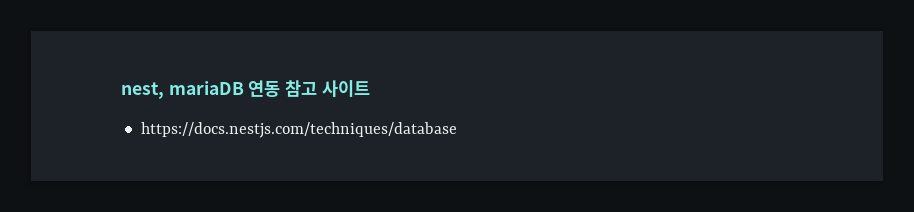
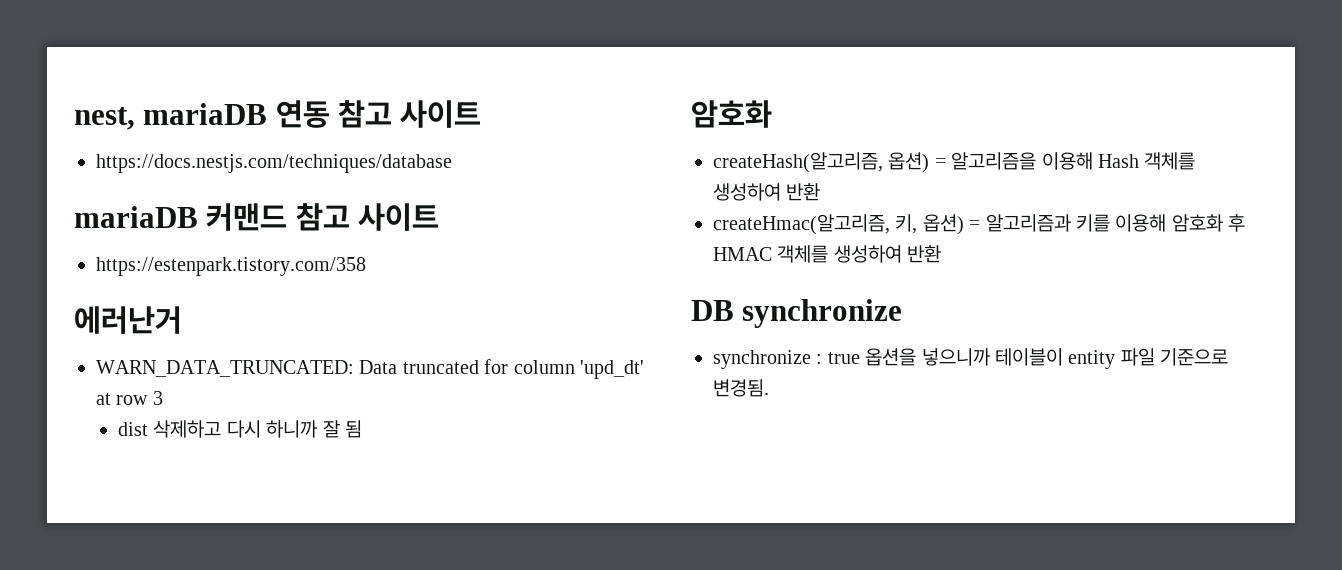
+ mariaDB 커맨드 참고 사이트
+ https://estenpark.tistory.com/358
+ 에러난거
+ WARN_DATA_TRUNCATED: Data truncated for column 'upd_dt' at row 3
+ dist 삭제하고 다시 하니까 잘 됨
+ 암호화
+ createHash(알고리즘, 옵션) = 알고리즘을 이용해 Hash 객체를 생성하여 반환
+ createHmac(알고리즘, 키, 옵션) = 알고리즘과 키를 이용해 암호화 후 HMAC 객체를 생성하여 반환
+ DB synchronize
+ synchronize : true 옵션을 넣으니까 테이블이 entity 파일 기준으로 변경됨.

